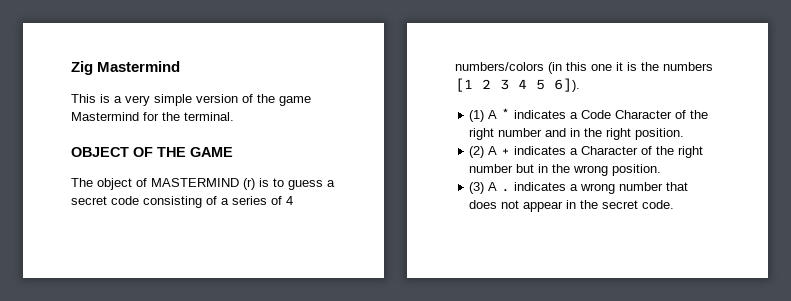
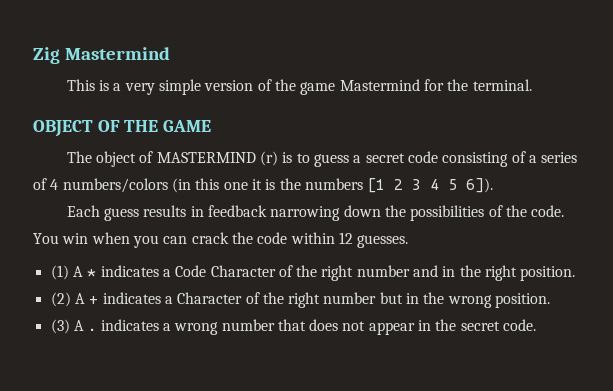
+ Each guess results in feedback narrowing down the possibilities of the code. You win when you can crack the code within 12 guesses.

